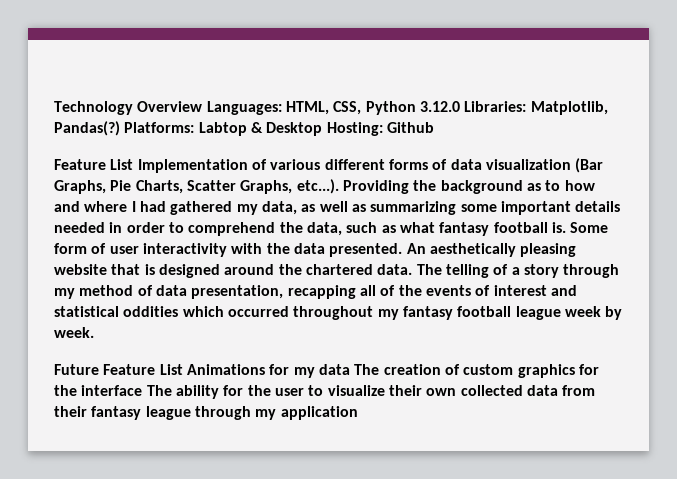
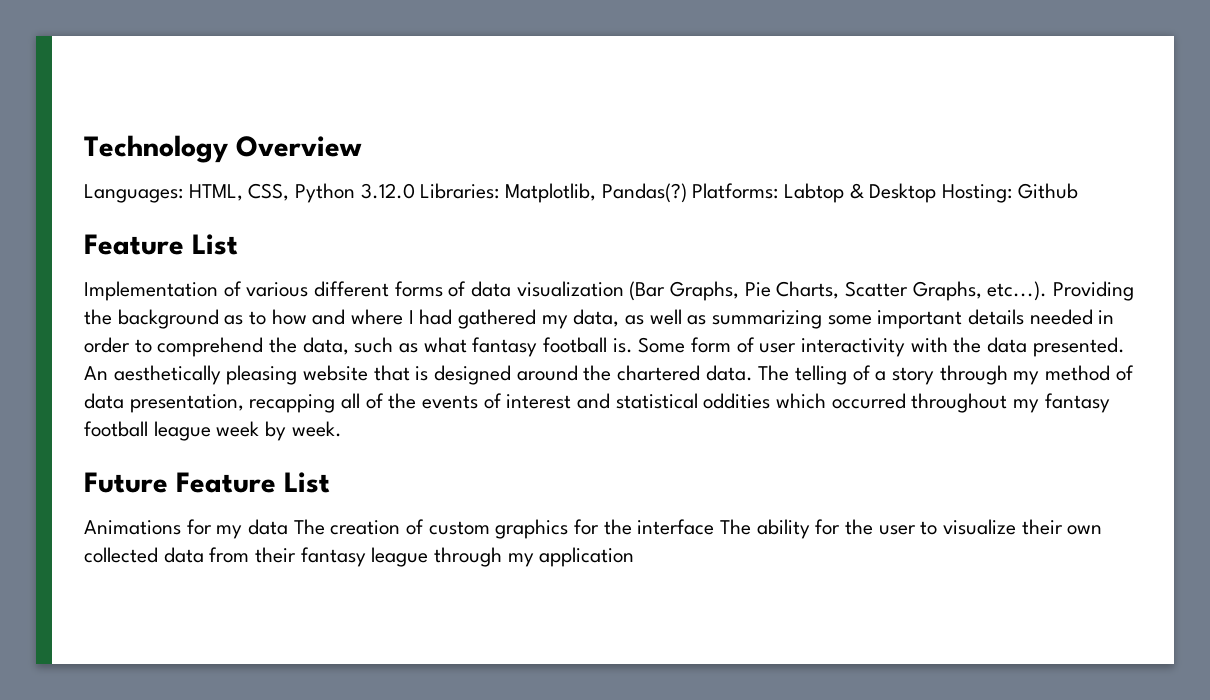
- Technology Overview Languages: HTML, CSS, Python 3.12.0 Libraries: Matplotlib, Pandas(?)
+ Technology Overview
+ Languages: HTML, CSS, Python 3.12.0 Libraries: Matplotlib, Pandas(?)
  Platforms: Labtop & Desktop Hosting: Github
- Feature List Implementation of various different forms of data visualization (Bar Graphs, Pie Charts, Scatter Graphs, etc...). Providing the background as to how and where I had gathered my data, as well as summarizing some important details needed in order to comprehend the data, such as what fantasy football is.
+ Feature List
+ Implementation of various different forms of data visualization (Bar Graphs, Pie Charts, Scatter Graphs, etc...). Providing the background as to how and where I had gathered my data, as well as summarizing some important details needed in order to comprehend the data, such as what fantasy football is.
- Future Feature List Animations for my data The creation of custom graphics for the interface The ability for the user to visualize their own collected data from their fantasy league through my application
+ Future Feature List
+ Animations for my data The creation of custom graphics for the interface The ability for the user to visualize their own collected data from their fantasy league through my application

